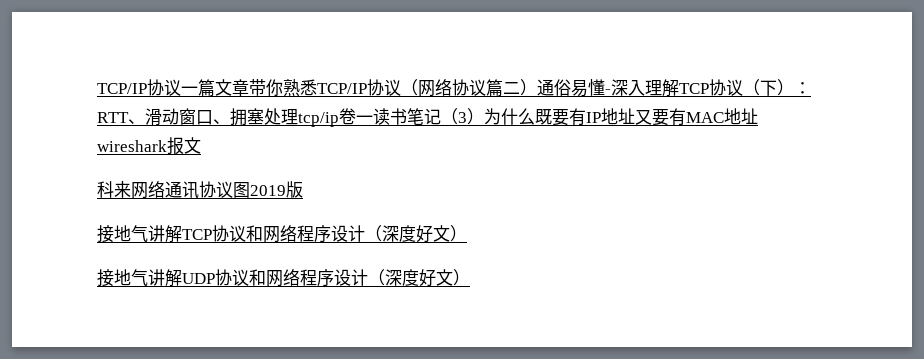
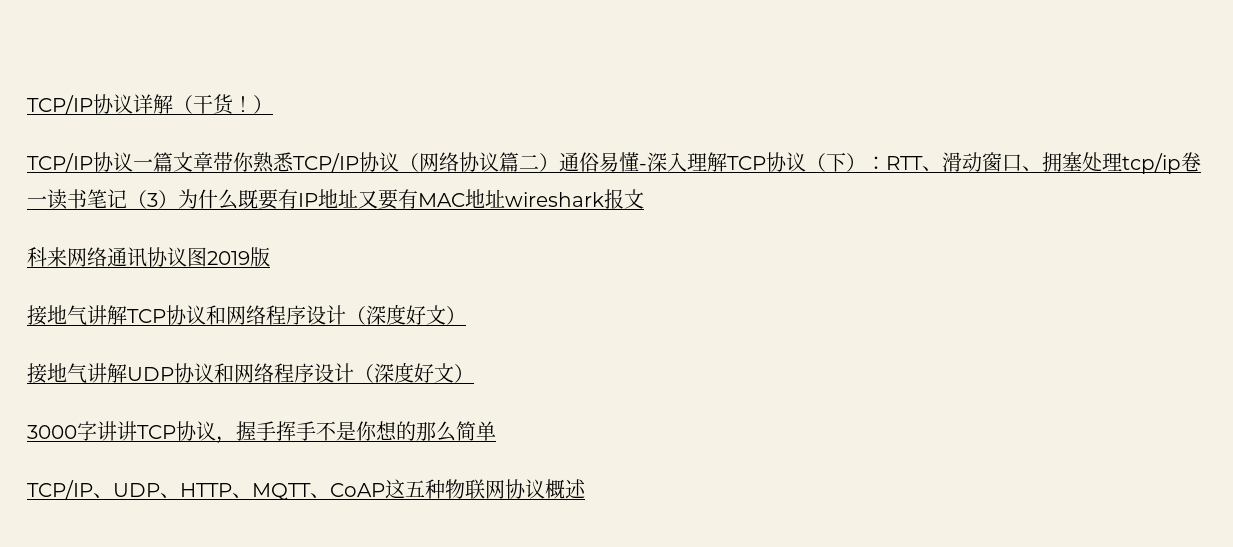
+ TCP/IP协议详解（干货！）
+ 3000字讲讲TCP协议，握手挥手不是你想的那么简单
+ TCP/IP、UDP、HTTP、MQTT、CoAP这五种物联网协议概述

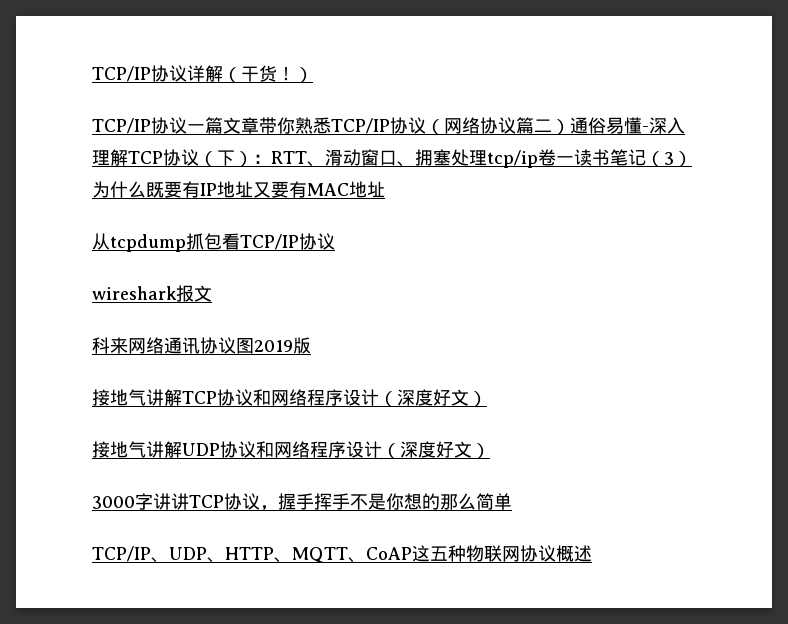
- TCP/IP协议一篇文章带你熟悉TCP/IP协议（网络协议篇二）通俗易懂-深入理解TCP协议（下）：RTT、滑动窗口、拥塞处理tcp/ip卷一读书笔记（3）为什么既要有IP地址又要有MAC地址wireshark报文
+ TCP/IP协议一篇文章带你熟悉TCP/IP协议（网络协议篇二）通俗易懂-深入理解TCP协议（下）：RTT、滑动窗口、拥塞处理tcp/ip卷一读书笔记（3）为什么既要有IP地址又要有MAC地址
+ 从tcpdump抓包看TCP/IP协议
+ wireshark报文

